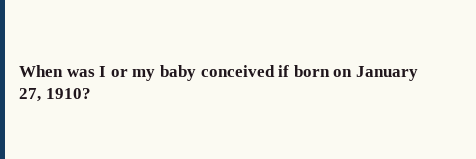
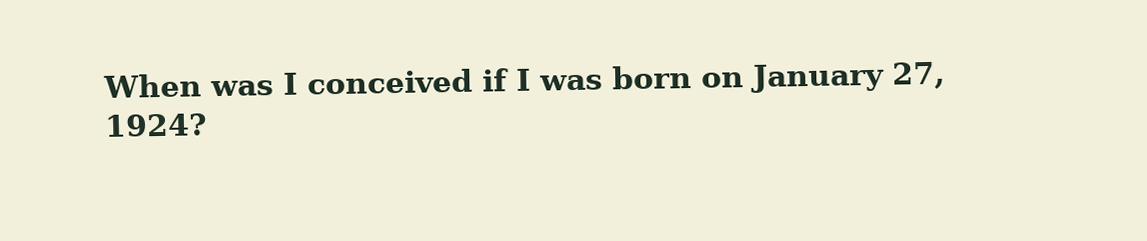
- When was I or my baby conceived if born on January 27, 1910?
+ When was I conceived if I was born on January 27, 1924?

